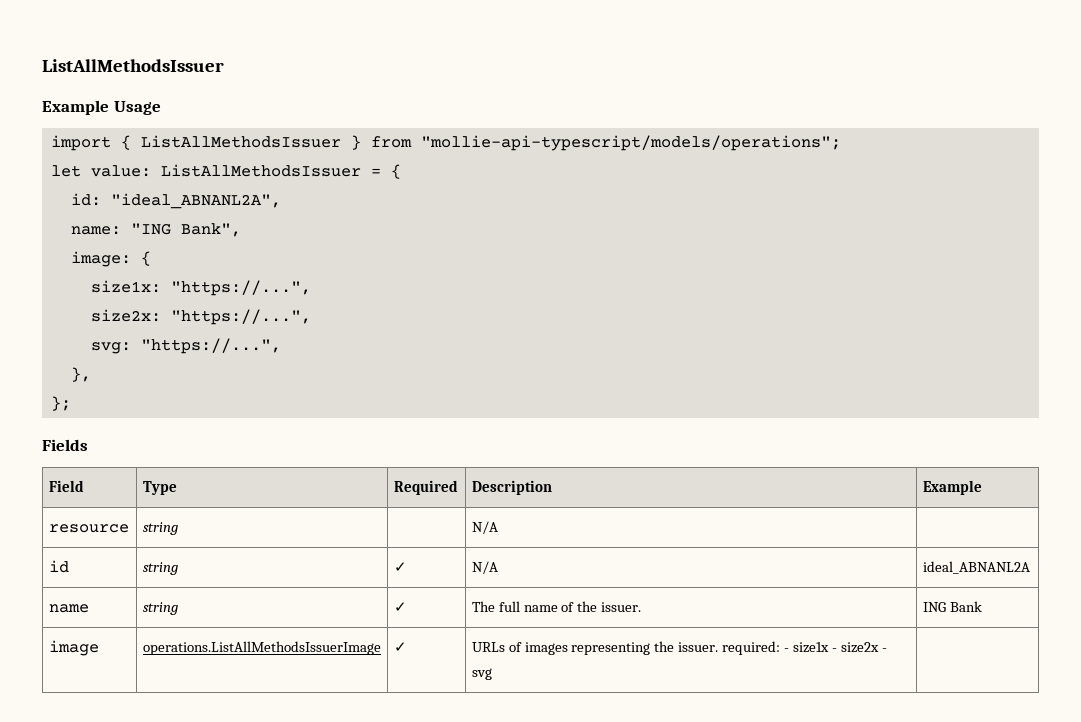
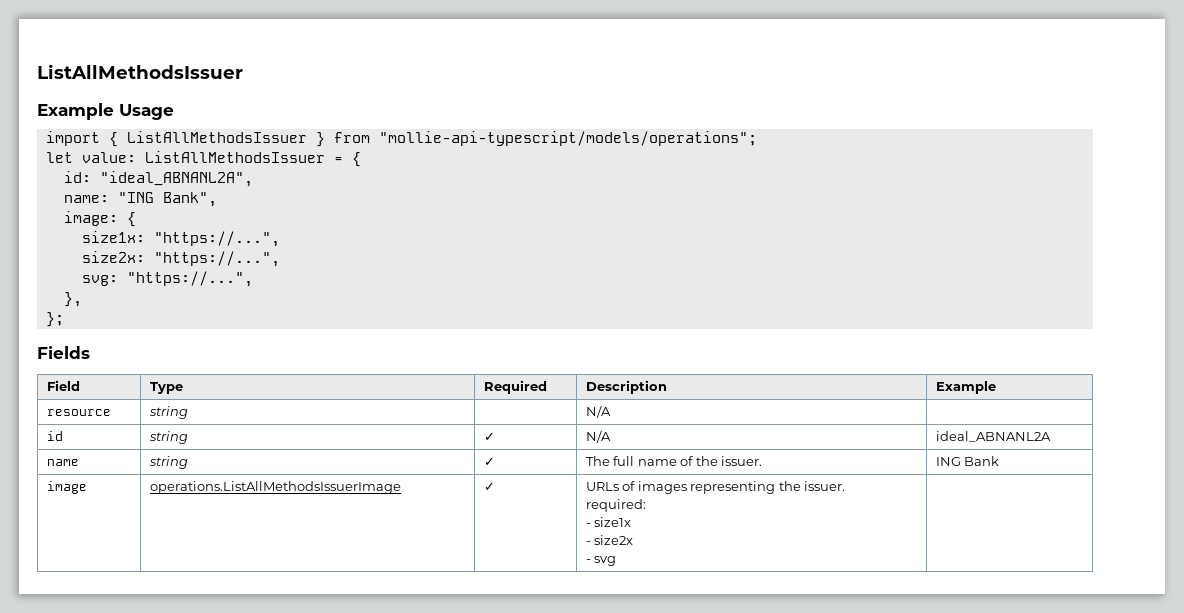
- image | operations.ListAllMethodsIssuerImage | ✓ | URLs of images representing the issuer. required: - size1x - size2x - svg |
+ image | operations.ListAllMethodsIssuerImage | ✓ | URLs of images representing the issuer.
+ required:
+ - size1x
+ - size2x
+ - svg |

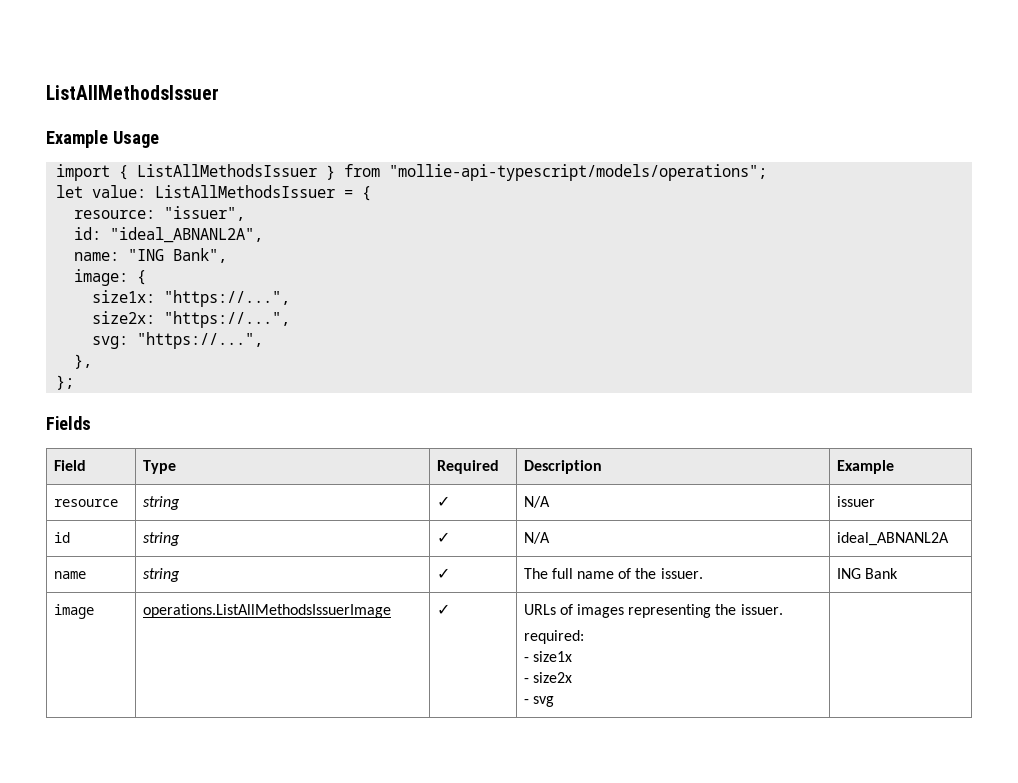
+ resource: "issuer",
- resource | string | | N/A |
+ resource | string | ✓ | N/A | issuer

